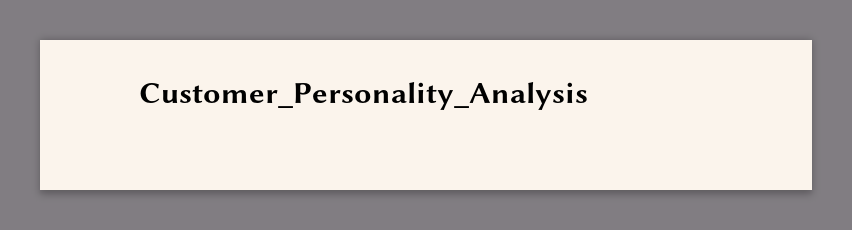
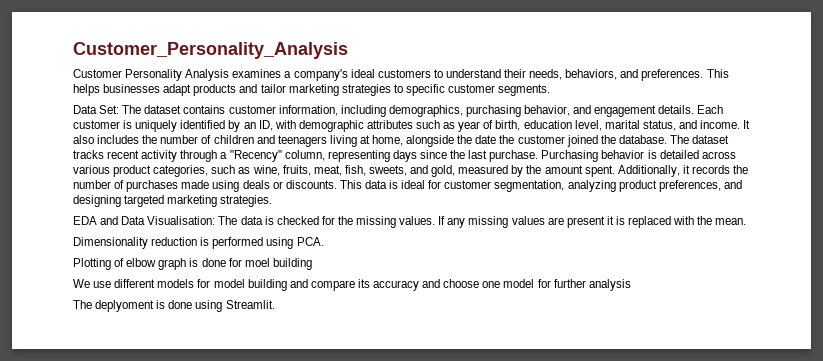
+ Customer Personality Analysis examines a company's ideal customers to understand their needs, behaviors, and preferences. This helps businesses adapt products and tailor marketing strategies to specific customer segments.
+ Data Set: The dataset contains customer information, including demographics, purchasing behavior, and engagement details. Each customer is uniquely identified by an ID, with demographic attributes such as year of birth, education level, marital status, and income. It also includes the number of children and teenagers living at home, alongside the date the customer joined the database. The dataset tracks recent activity through a "Recency" column, representing days since the last purchase. Purchasing behavior is detailed across various product categories, such as wine, fruits, meat, fish, sweets, and gold, measured by the amount spent. Additionally, it records the number of purchases made using deals or discounts. This data is ideal for customer segmentation, analyzing product preferences, and designing targeted marketing strategies.
+ EDA and Data Visualisation: The data is checked for the missing values. If any missing values are present it is replaced with the mean.
+ Dimensionality reduction is performed using PCA.
+ Plotting of elbow graph is done for moel building
+ We use different models for model building and compare its accuracy and choose one model for further analysis
+ The deplyoment is done using Streamlit.

